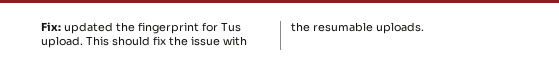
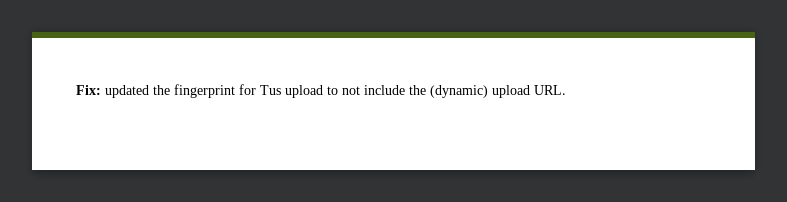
- Fix: updated the fingerprint for Tus upload. This should fix the issue with the resumable uploads.
+ Fix: updated the fingerprint for Tus upload to not include the (dynamic) upload URL.

